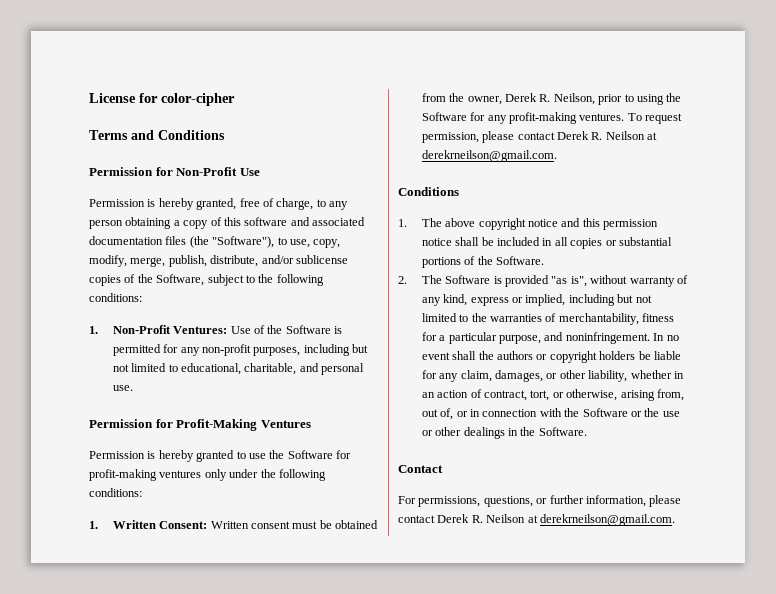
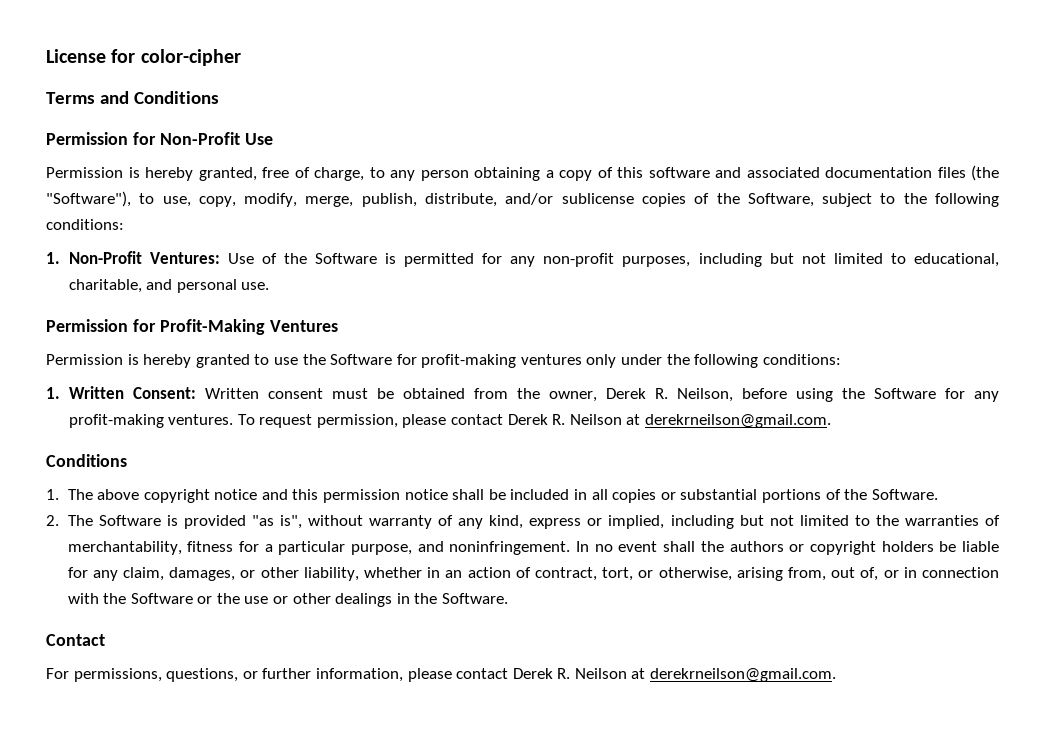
- 1. Written Consent: Written consent must be obtained from the owner, Derek R. Neilson, prior to using the Software for any profit-making ventures.
+ 1. Written Consent: Written consent must be obtained from the owner, Derek R. Neilson, before using the Software for any profit-making ventures.

